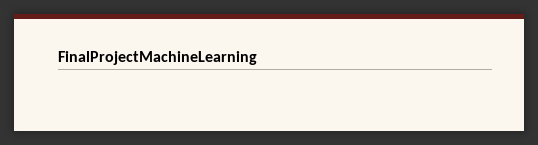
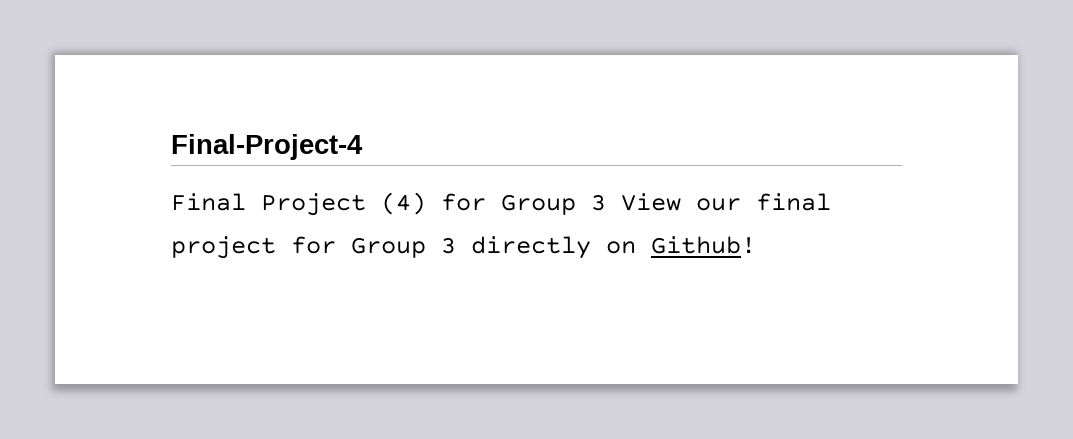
- FinalProjectMachineLearning
+ Final-Project-4
+ Final Project (4) for Group 3 View our final project for Group 3 directly on Github!

